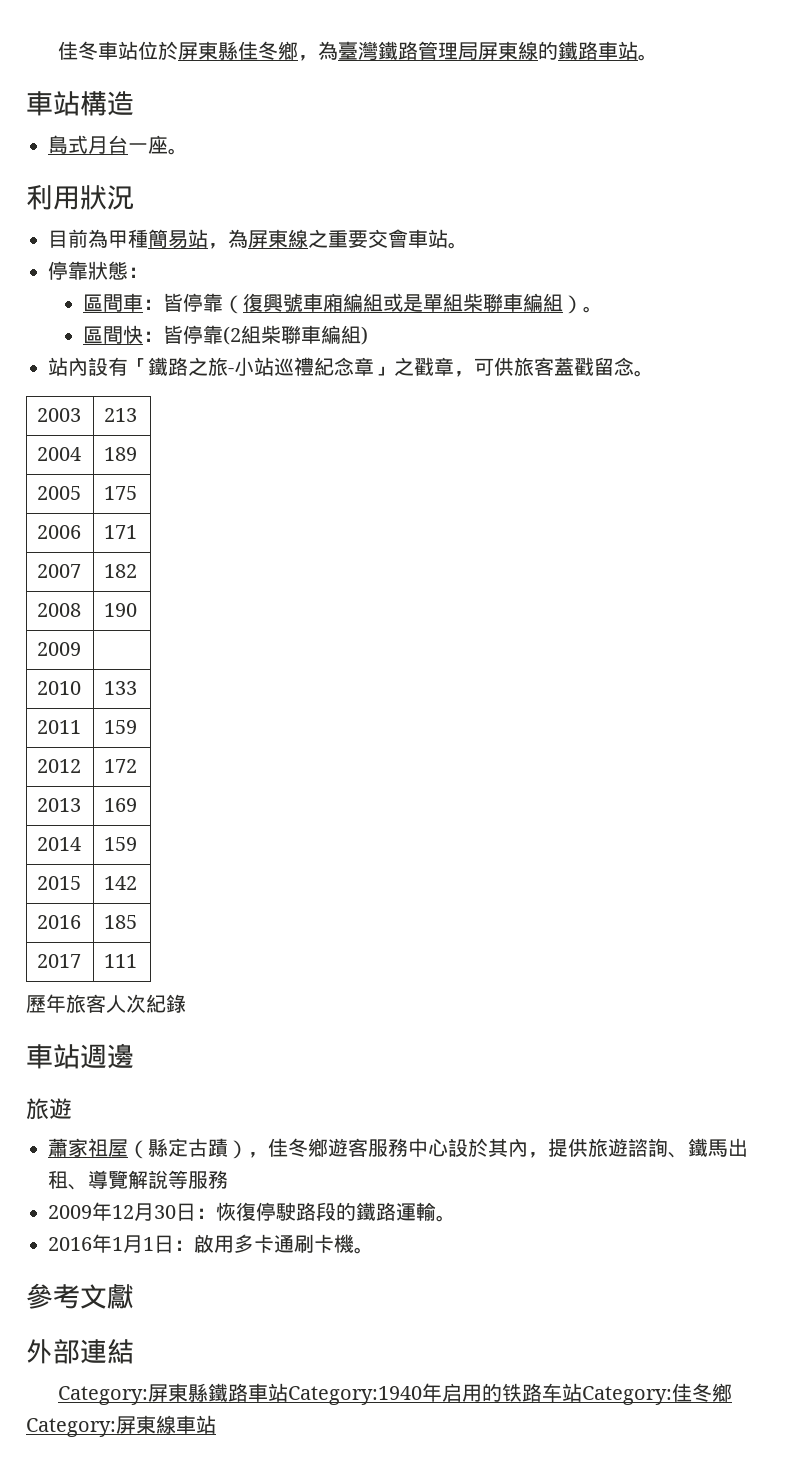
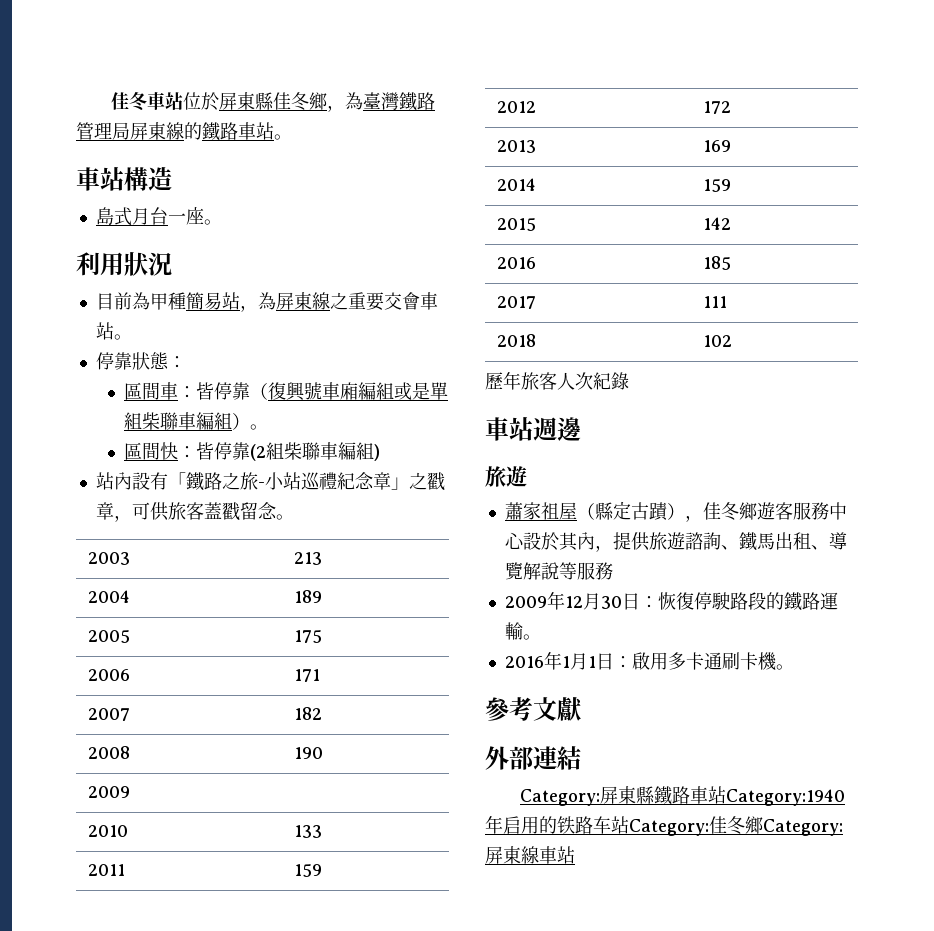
+ 2018 | 102

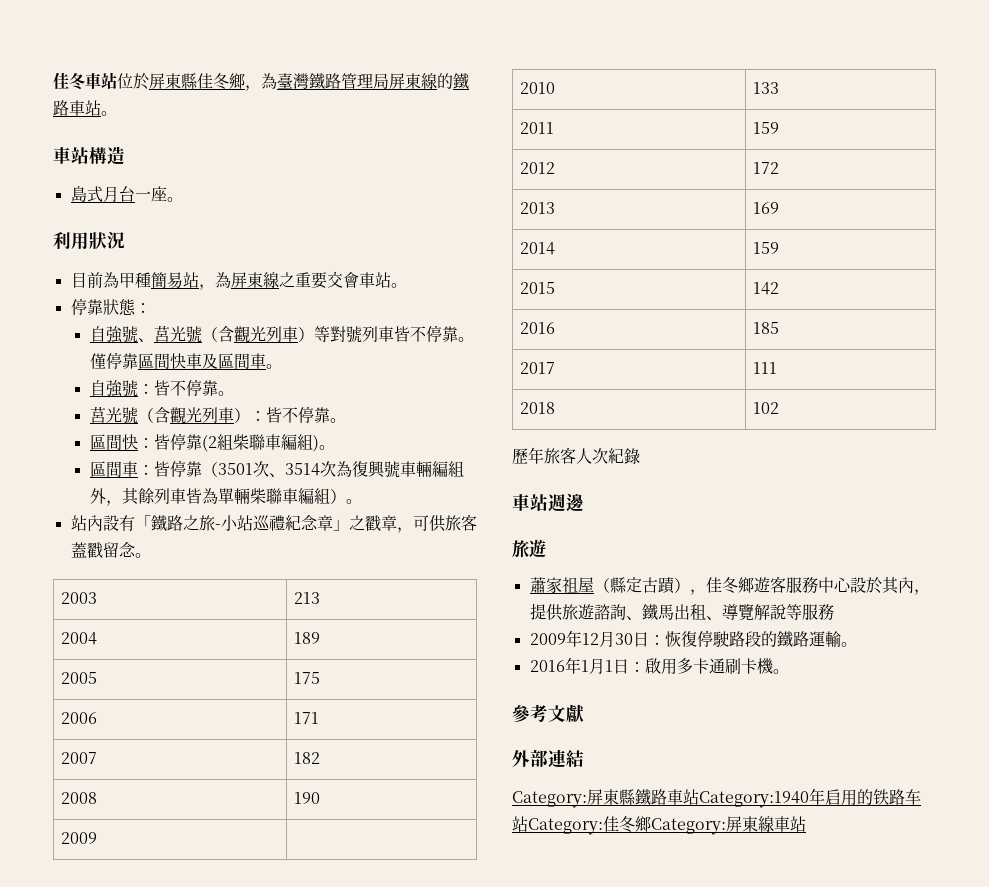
- 區間車：皆停靠（復興號車廂編組或是單組柴聯車編組）。
+ 自強號、莒光號（含觀光列車）等對號列車皆不停靠。僅停靠區間快車及區間車。
+ 自強號：皆不停靠。
+ 莒光號（含觀光列車）：皆不停靠。
- 區間快：皆停靠(2組柴聯車編組)
+ 區間快：皆停靠(2組柴聯車編組)。
+ 區間車：皆停靠（3501次、3514次為復興號車輛編組外，其餘列車皆為單輛柴聯車編組）。

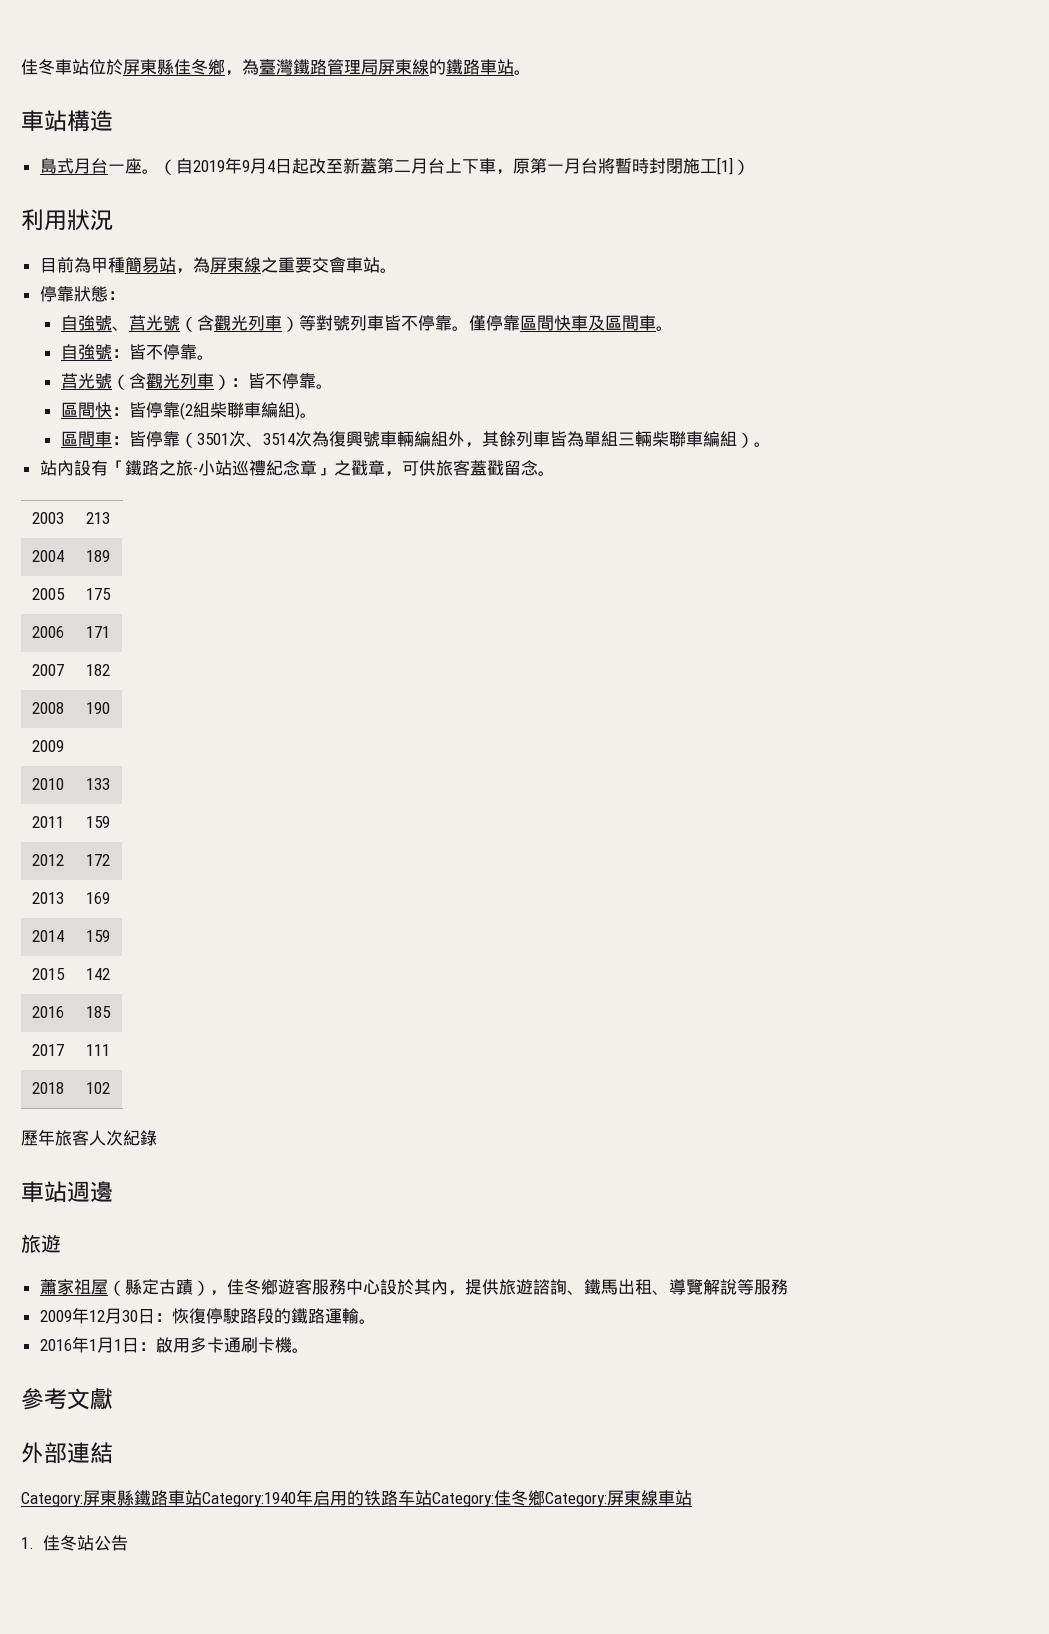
+ （自2019年9月4日起改至新蓋第二月台上下車，原第一月台將暫時封閉施工[1]）
- 區間車：皆停靠（3501次、3514次為復興號車輛編組外，其餘列車皆為單輛柴聯車編組）。
+ 區間車：皆停靠（3501次、3514次為復興號車輛編組外，其餘列車皆為單組三輛柴聯車編組）。
+ 1.佳冬站公告

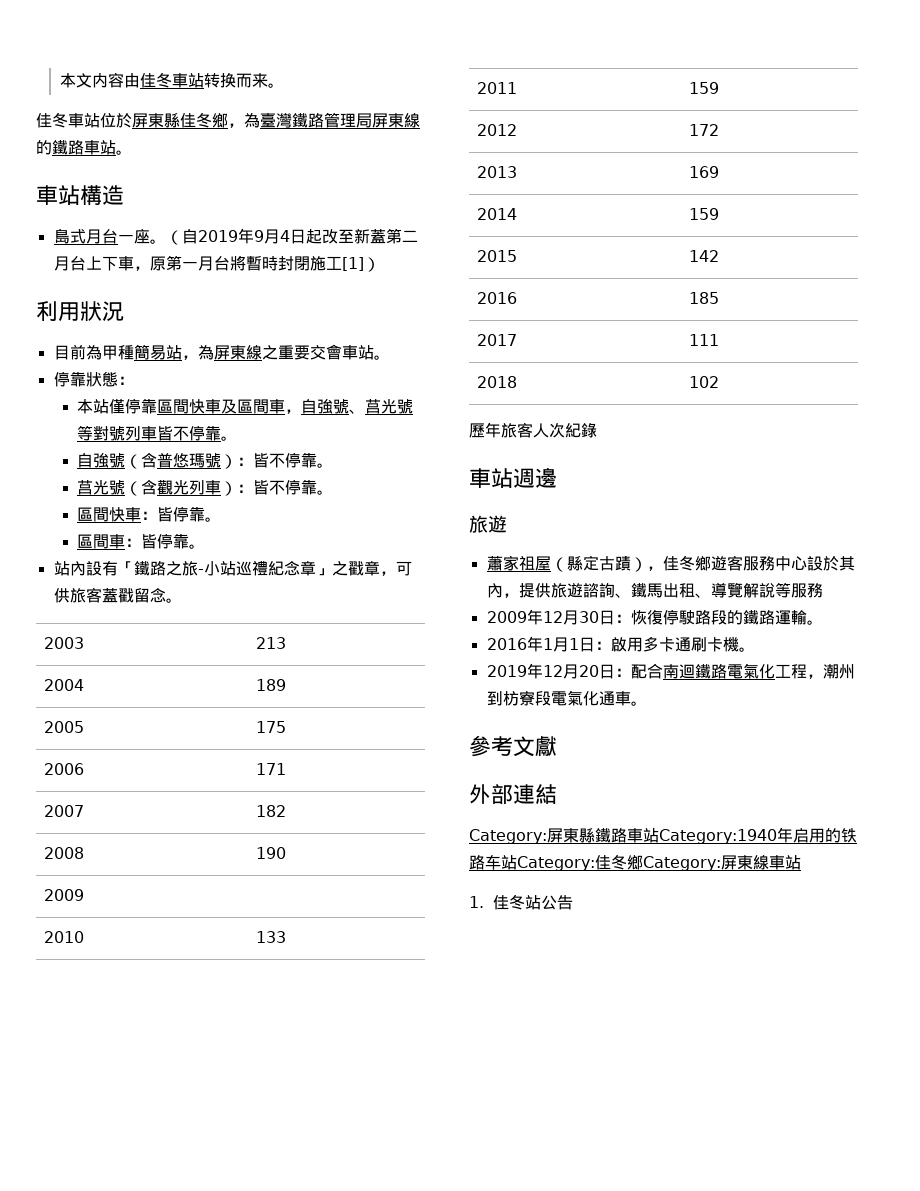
+ 本文内容由佳冬車站转换而来。
- 自強號、莒光號（含觀光列車）等對號列車皆不停靠。僅停靠區間快車及區間車。
+ 本站僅停靠區間快車及區間車，自強號、莒光號等對號列車皆不停靠。
- 自強號：皆不停靠。
+ 自強號（含普悠瑪號）：皆不停靠。
- 區間快：皆停靠(2組柴聯車編組)。
+ 區間快車：皆停靠。
- 區間車：皆停靠（3501次、3514次為復興號車輛編組外，其餘列車皆為單組三輛柴聯車編組）。
+ 區間車：皆停靠。
+ 2019年12月20日：配合南迴鐵路電氣化工程，潮州到枋寮段電氣化通車。

